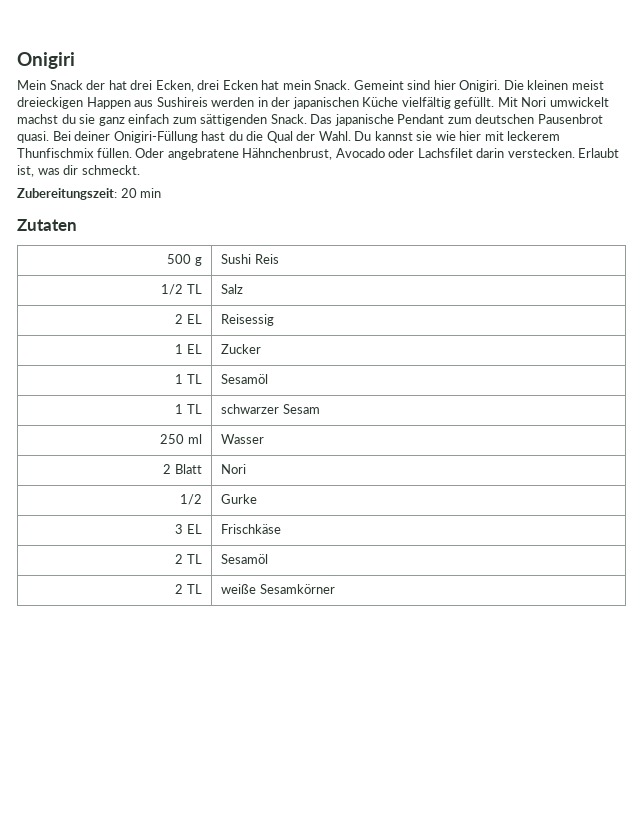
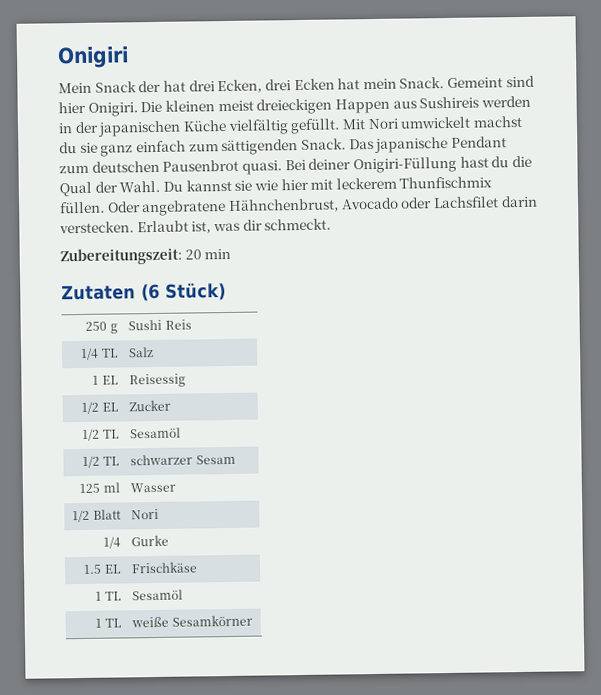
- Zutaten
- 500 g | Sushi Reis
+ Zutaten (6 Stück)
+ 250 g | Sushi Reis
- 1/2 TL | Salz
+ 1/4 TL | Salz
- 2 EL | Reisessig
+ 1 EL | Reisessig
- 1 EL | Zucker
+ 1/2 EL | Zucker
+ 1/2 TL | Sesamöl
+ 1/2 TL | schwarzer Sesam
+ 125 ml | Wasser
+ 1/2 Blatt | Nori
+ 1/4 | Gurke
+ 1.5 EL | Frischkäse
- 1 TL | schwarzer Sesam
- 250 ml | Wasser
- 2 Blatt | Nori
- 1/2 | Gurke
- 3 EL | Frischkäse
- 2 TL | Sesamöl
- 2 TL | weiße Sesamkörner
+ 1 TL | weiße Sesamkörner

